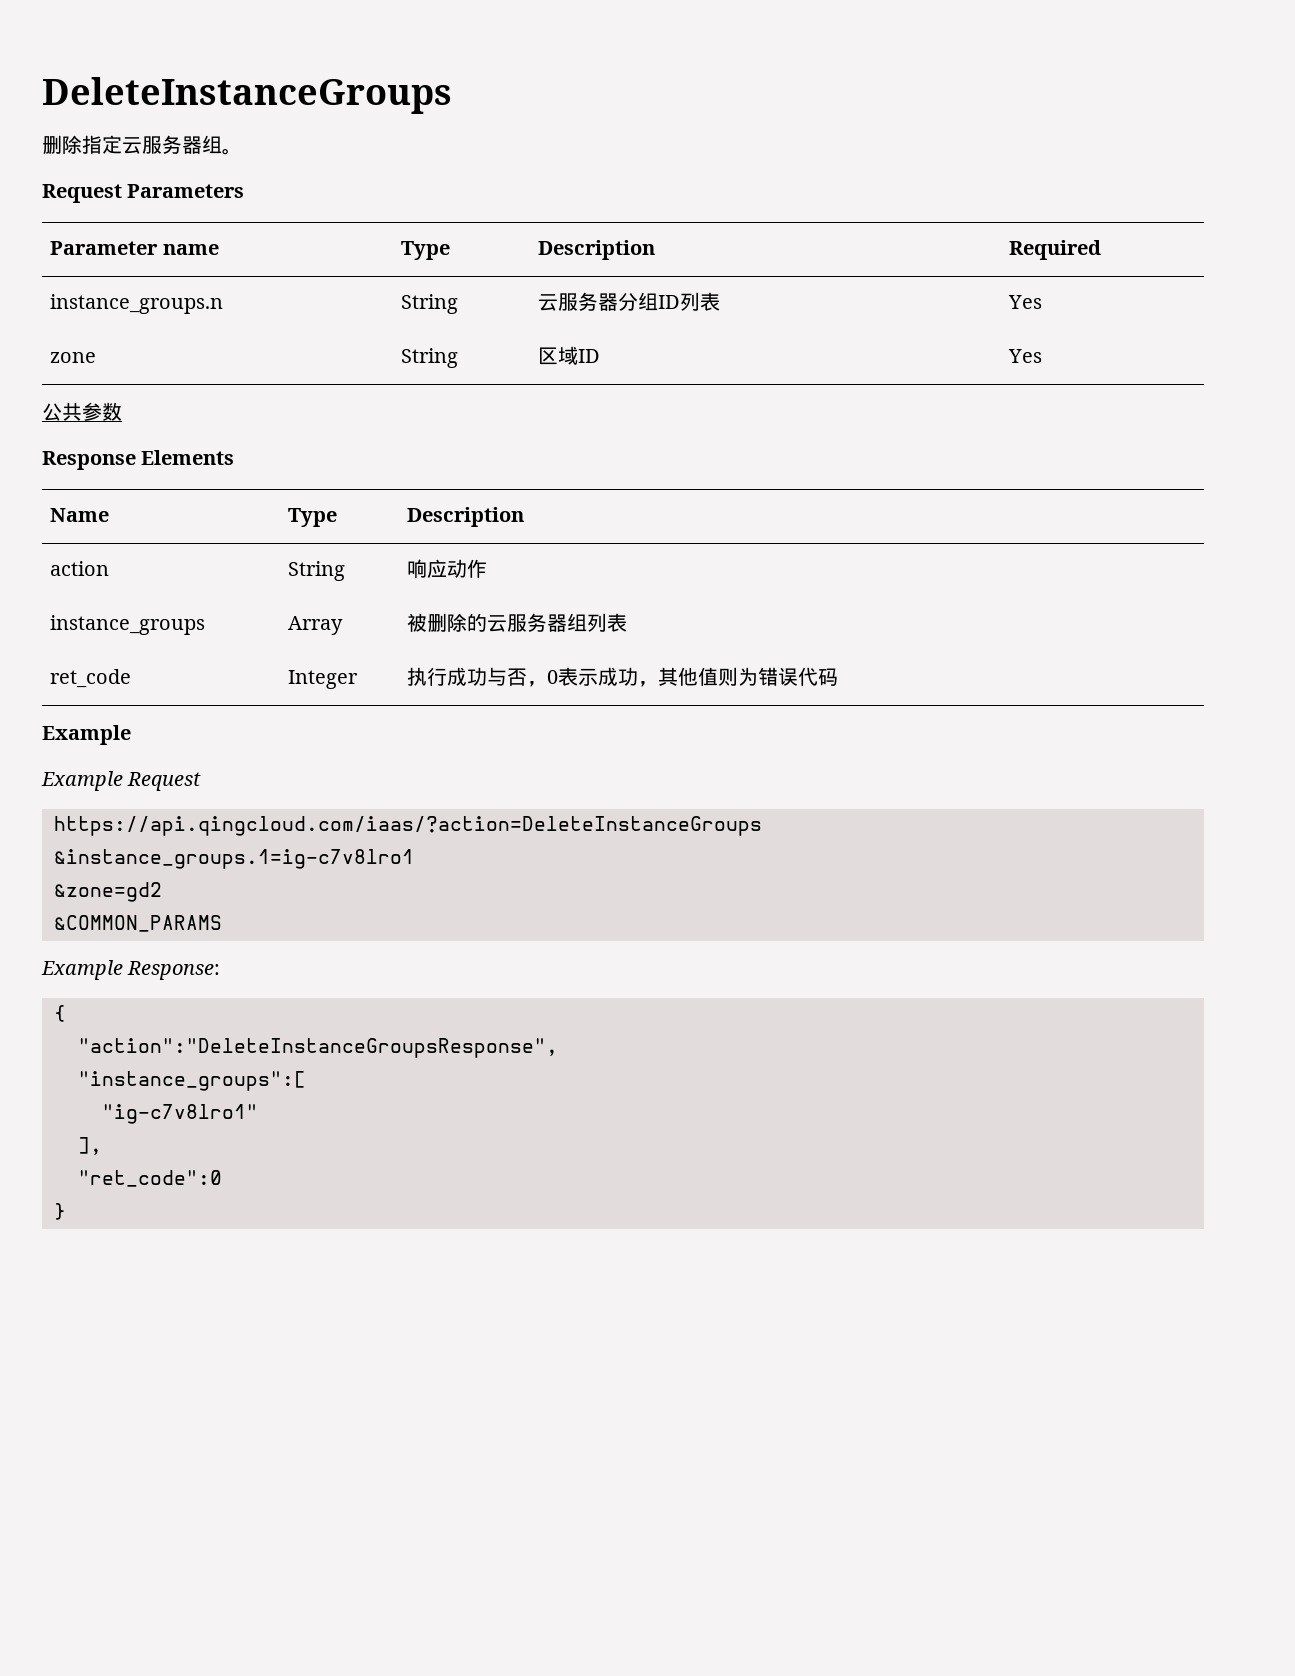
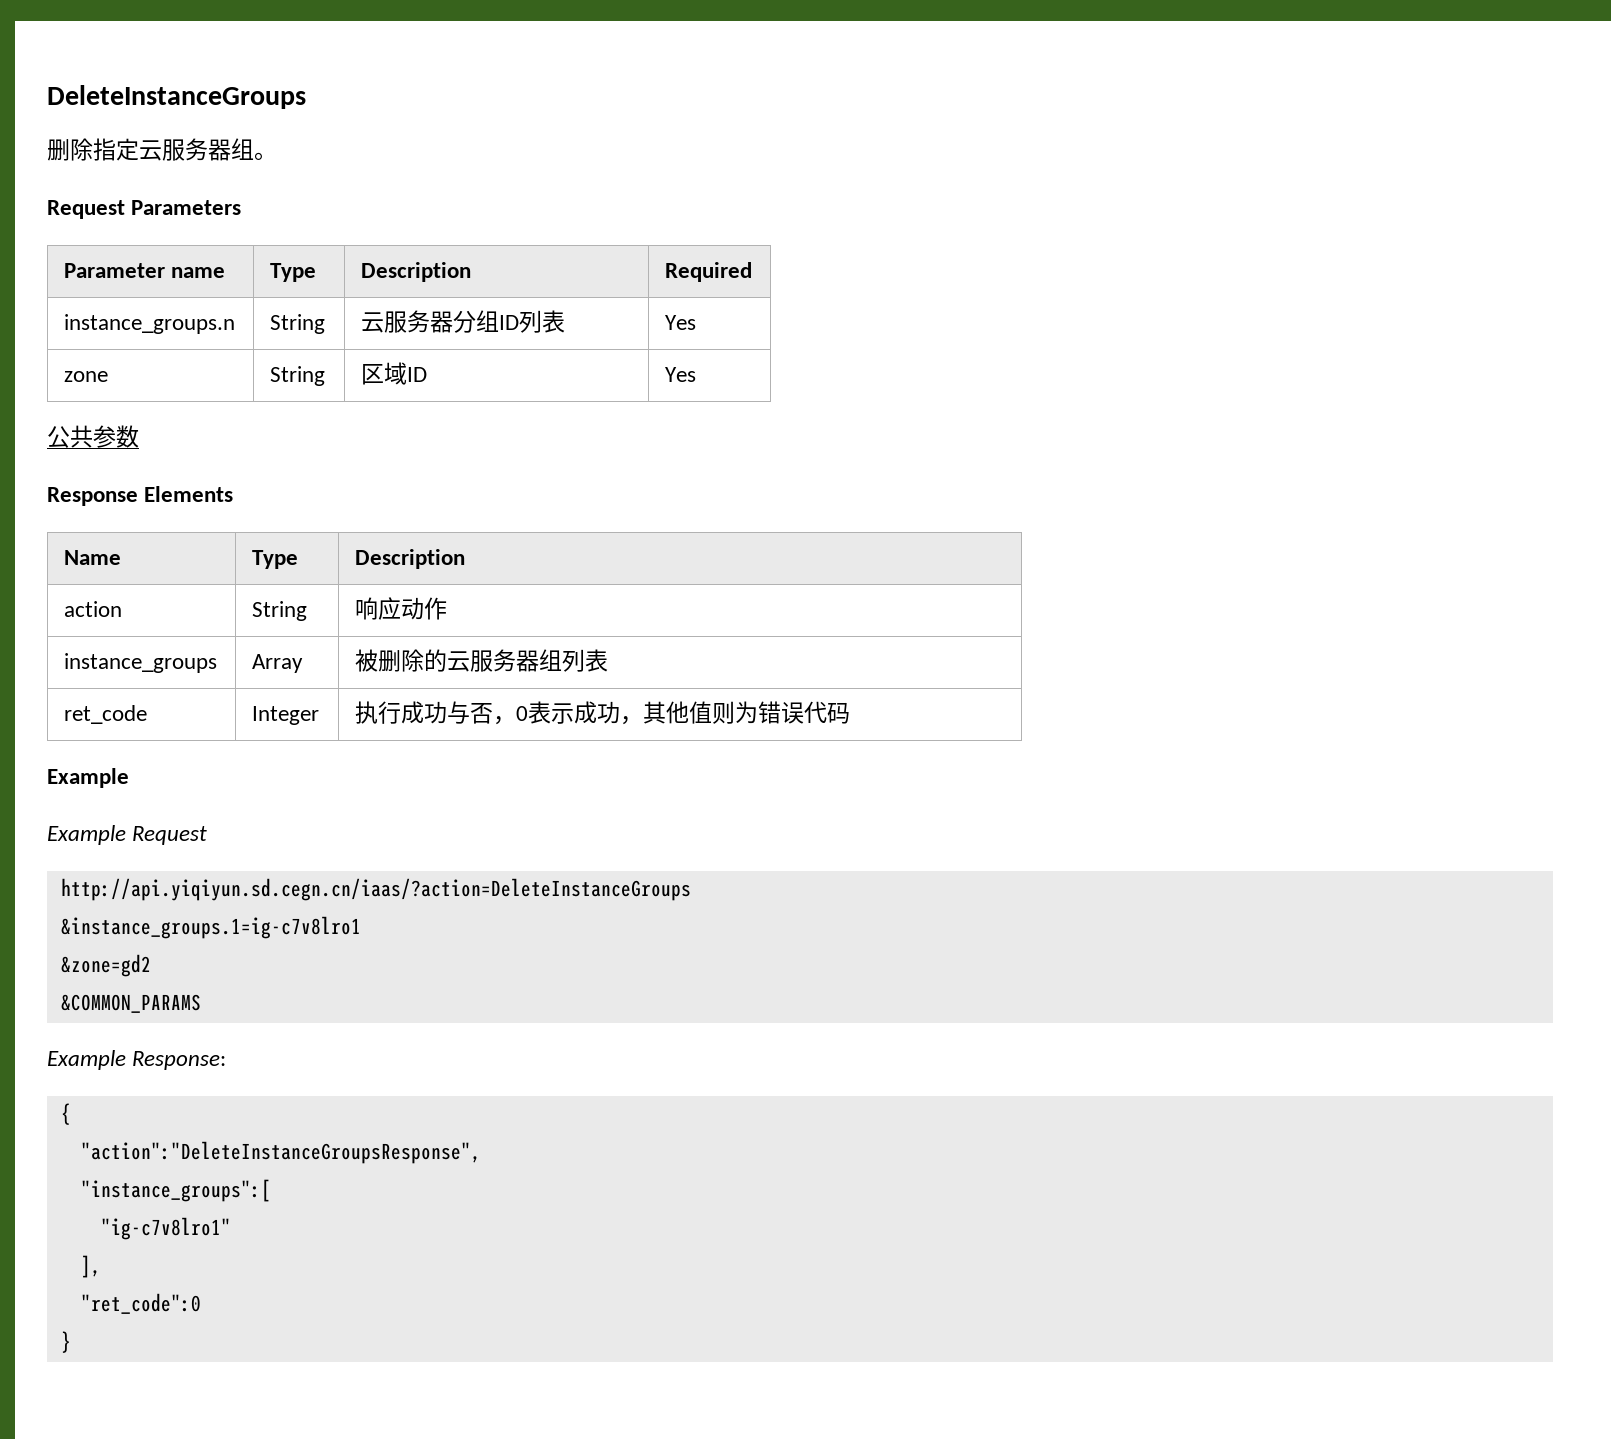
- https://api.qingcloud.com/iaas/?action=DeleteInstanceGroups
+ http://api.yiqiyun.sd.cegn.cn/iaas/?action=DeleteInstanceGroups

